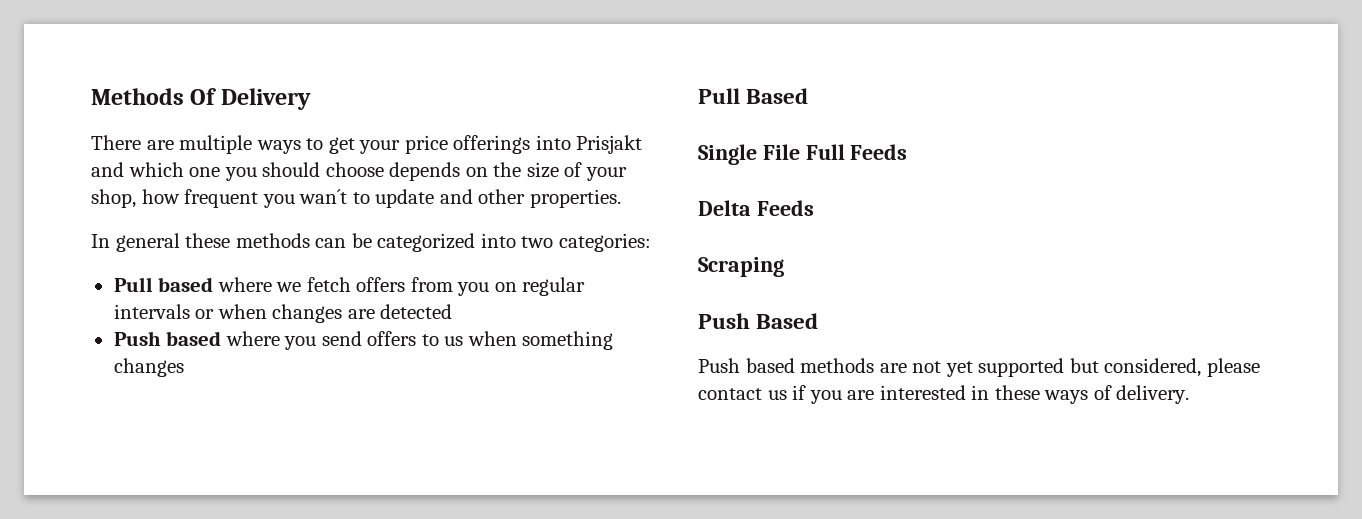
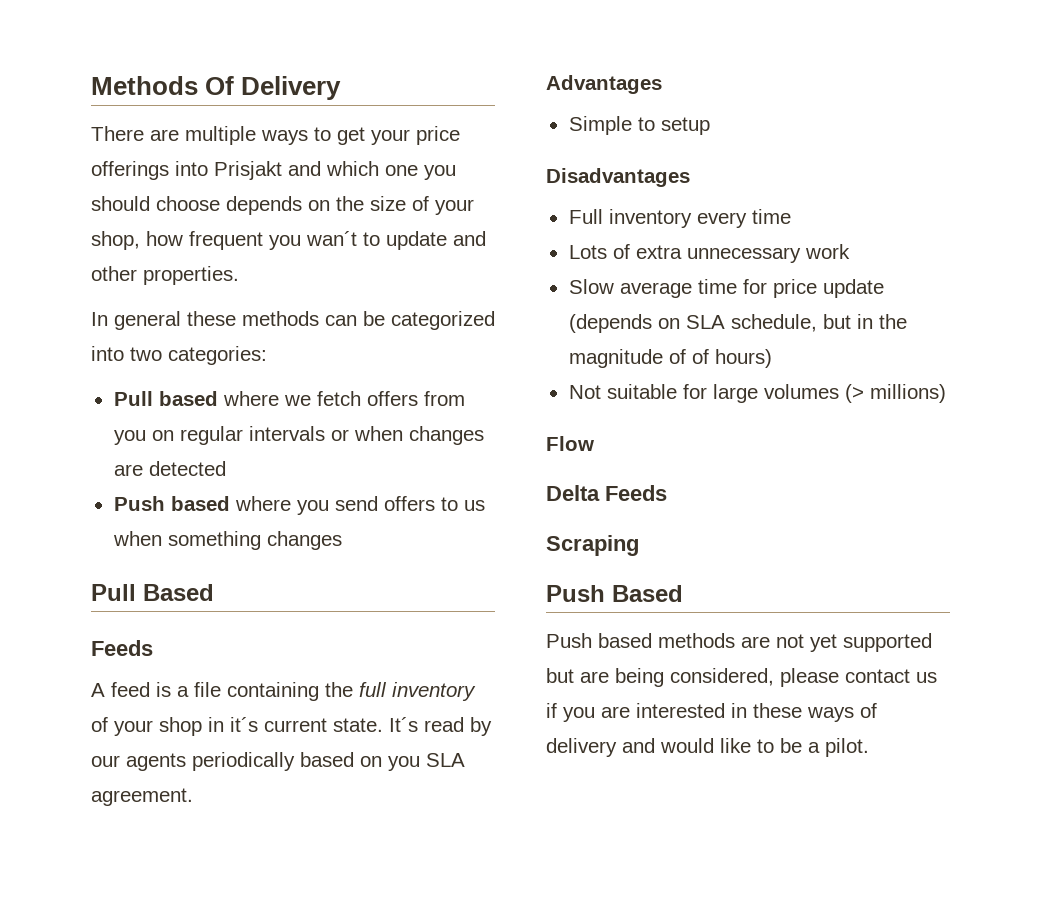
  Pull Based
- Single File Full Feeds
+ Feeds
+ A feed is a file containing the full inventory of your shop in it´s current state. It´s read by our agents periodically based on you SLA agreement.
+ Advantages
+ Simple to setup
+ Disadvantages
+ Full inventory every time
+ Lots of extra unnecessary work
+ Slow average time for price update (depends on SLA schedule, but in the magnitude of of hours)
+ Not suitable for large volumes (> millions)
+ Flow
- Push based methods are not yet supported but considered, please contact us if you are interested in these ways of delivery.
+ Push based methods are not yet supported but are being considered, please contact us if you are interested in these ways of delivery and would like to be a pilot.

